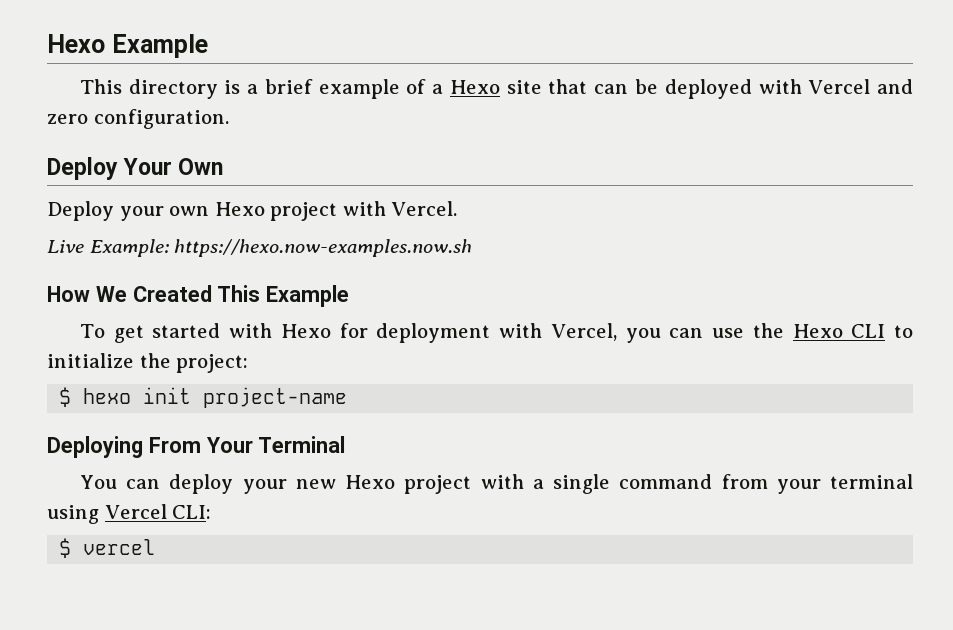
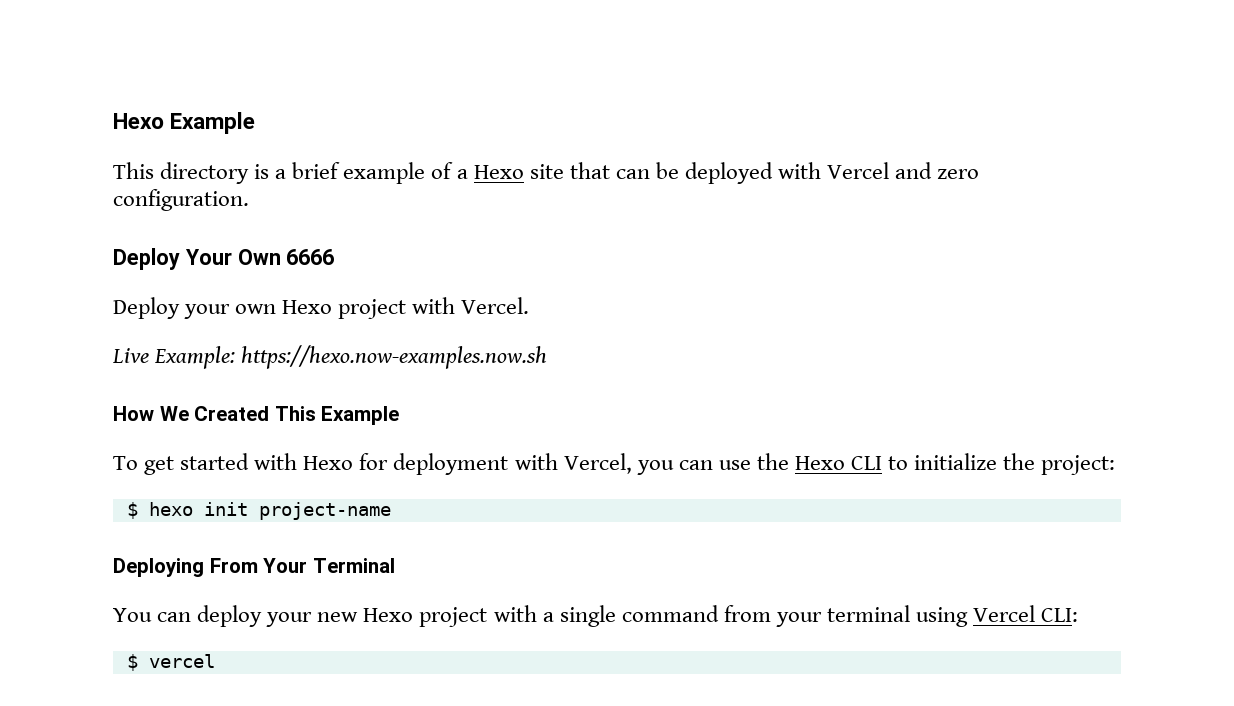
- Deploy Your Own
+ Deploy Your Own 6666

